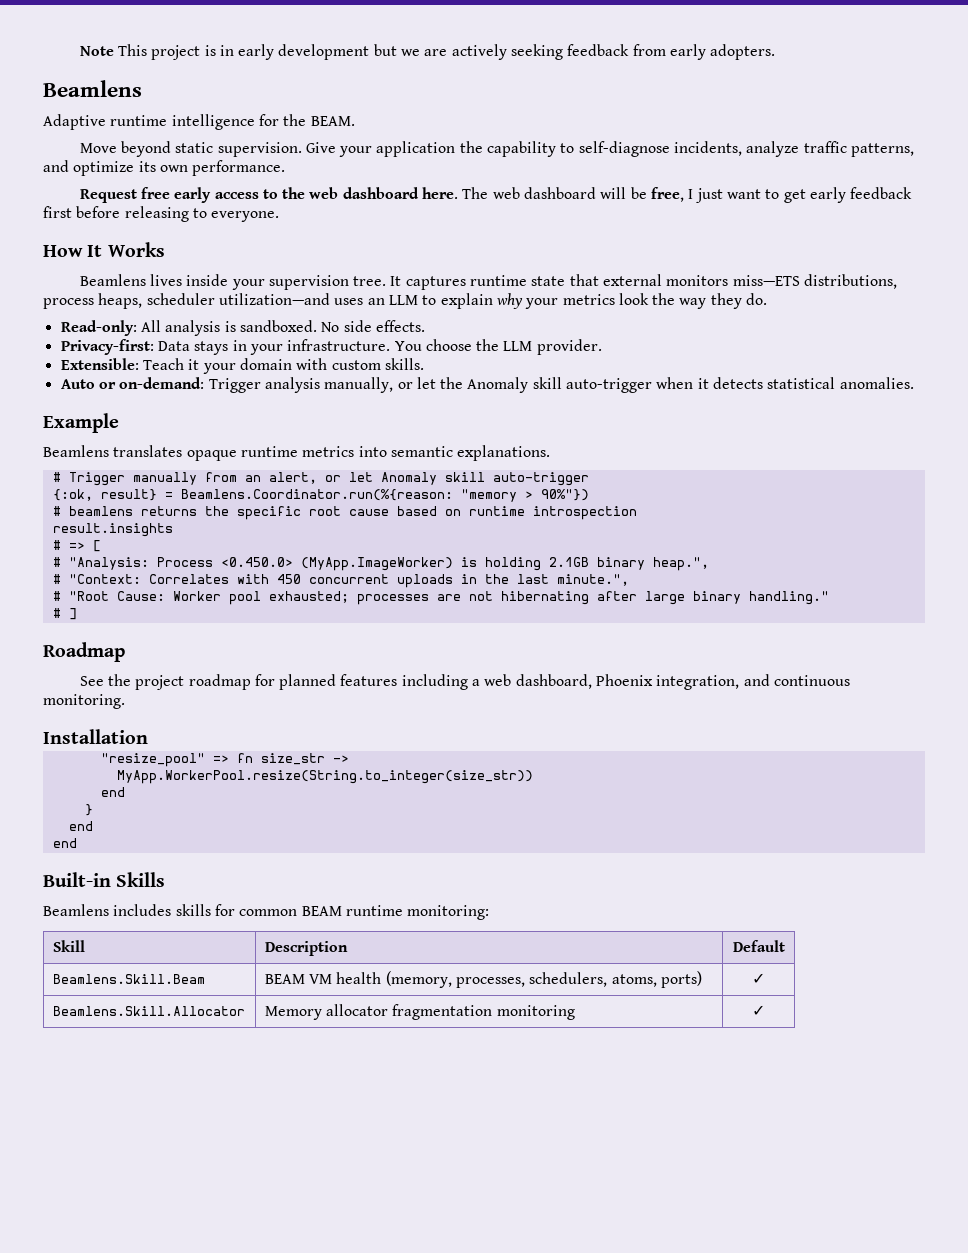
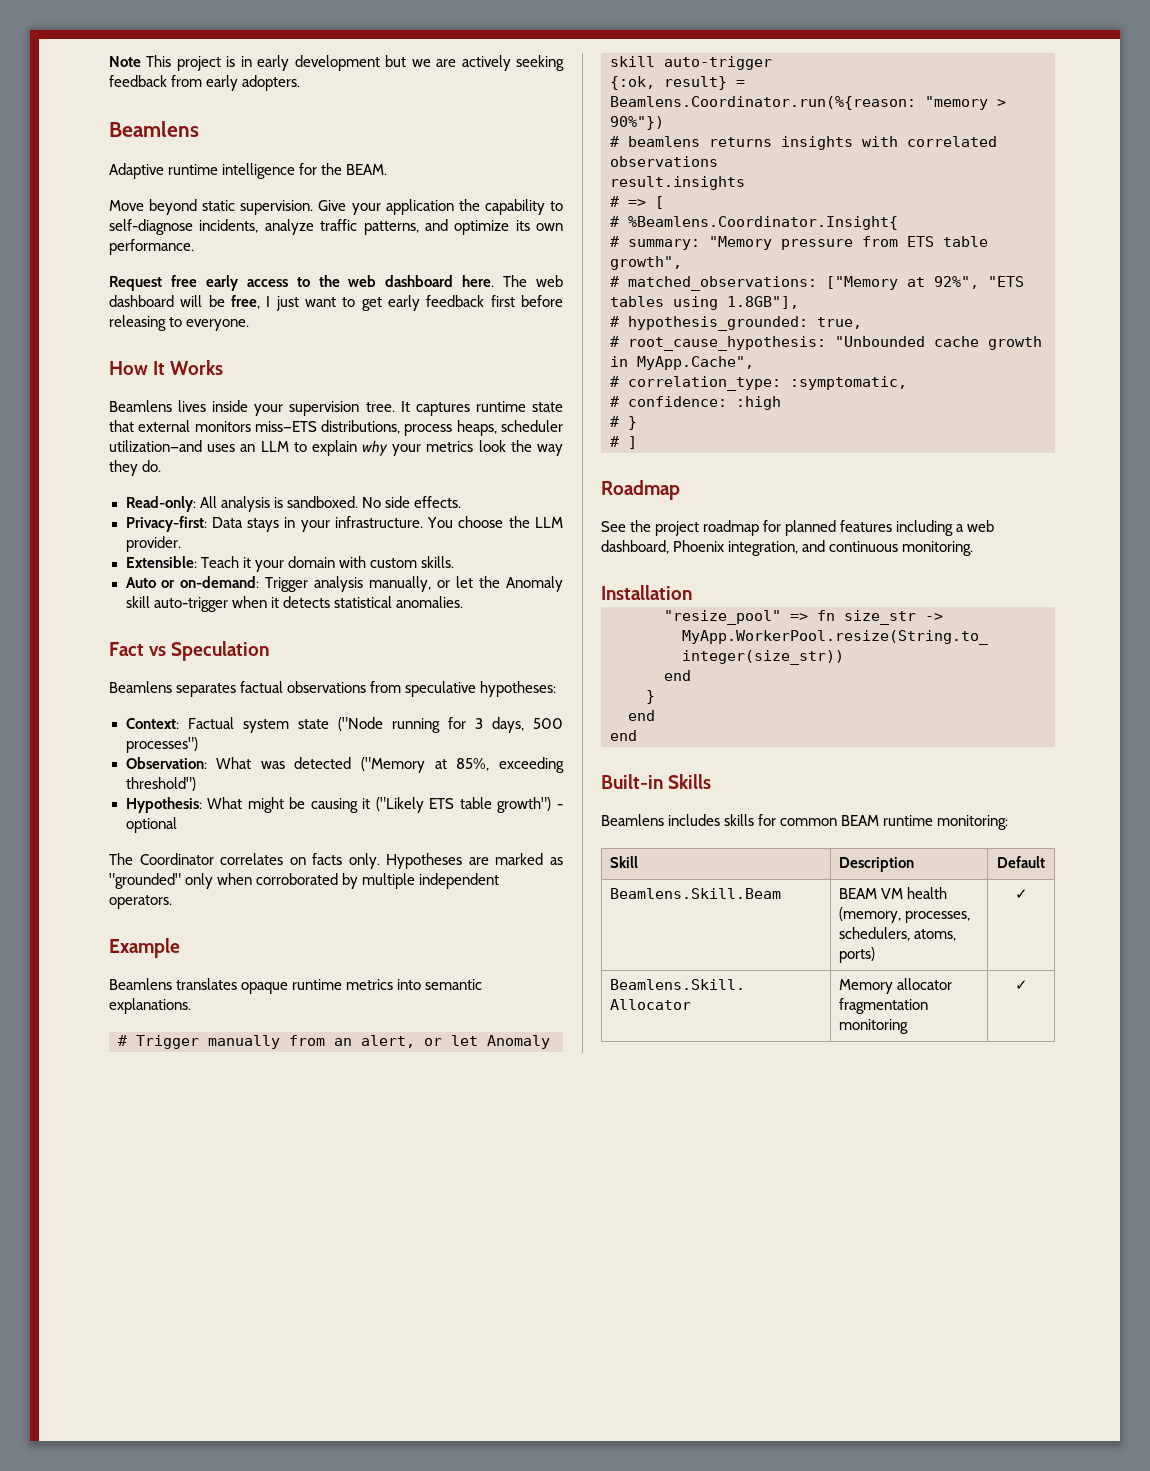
+ Fact vs Speculation
+ Beamlens separates factual observations from speculative hypotheses:
+ Context: Factual system state ("Node running for 3 days, 500 processes")
+ Observation: What was detected ("Memory at 85%, exceeding threshold")
+ Hypothesis: What might be causing it ("Likely ETS table growth") - optional
+ The Coordinator correlates on facts only. Hypotheses are marked as "grounded" only when corroborated by multiple independent operators.
- # beamlens returns the specific root cause based on runtime introspection
+ # beamlens returns insights with correlated observations
- # "Analysis: Process <0.450.0> (MyApp.ImageWorker) is holding 2.1GB binary heap.",
- # "Context: Correlates with 450 concurrent uploads in the last minute.",
- # "Root Cause: Worker pool exhausted; processes are not hibernating after large binary handling."
+ # %Beamlens.Coordinator.Insight{
+ # summary: "Memory pressure from ETS table growth",
+ # matched_observations: ["Memory at 92%", "ETS tables using 1.8GB"],
+ # hypothesis_grounded: true,
+ # root_cause_hypothesis: "Unbounded cache growth in MyApp.Cache",
+ # correlation_type: :symptomatic,
+ # confidence: :high
+ # }

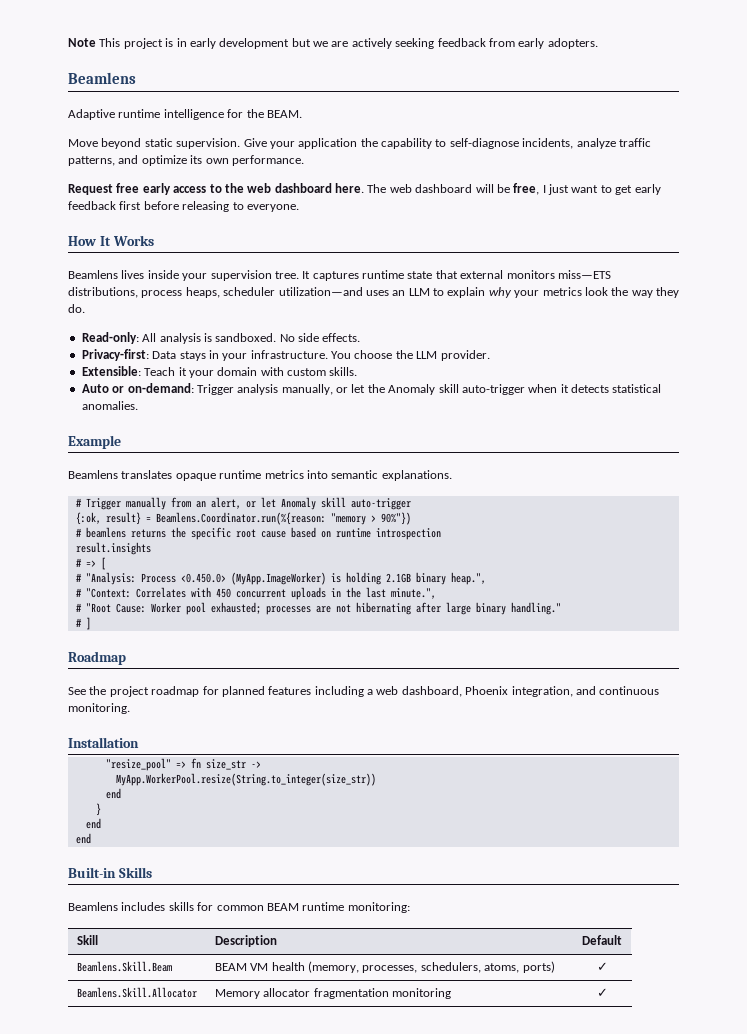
- Fact vs Speculation
- Beamlens separates factual observations from speculative hypotheses:
- Context: Factual system state ("Node running for 3 days, 500 processes")
- Observation: What was detected ("Memory at 85%, exceeding threshold")
- Hypothesis: What might be causing it ("Likely ETS table growth") - optional
- The Coordinator correlates on facts only. Hypotheses are marked as "grounded" only when corroborated by multiple independent operators.
- # beamlens returns insights with correlated observations
+ # beamlens returns the specific root cause based on runtime introspection
- # %Beamlens.Coordinator.Insight{
- # summary: "Memory pressure from ETS table growth",
- # matched_observations: ["Memory at 92%", "ETS tables using 1.8GB"],
- # hypothesis_grounded: true,
- # root_cause_hypothesis: "Unbounded cache growth in MyApp.Cache",
- # correlation_type: :symptomatic,
- # confidence: :high
- # }
+ # "Analysis: Process <0.450.0> (MyApp.ImageWorker) is holding 2.1GB binary heap.",
+ # "Context: Correlates with 450 concurrent uploads in the last minute.",
+ # "Root Cause: Worker pool exhausted; processes are not hibernating after large binary handling."

